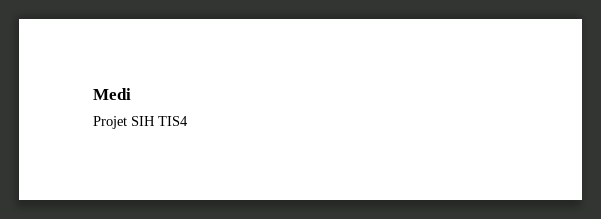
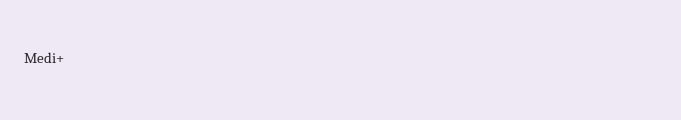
- Medi
- Projet SIH TIS4
+ Medi+

